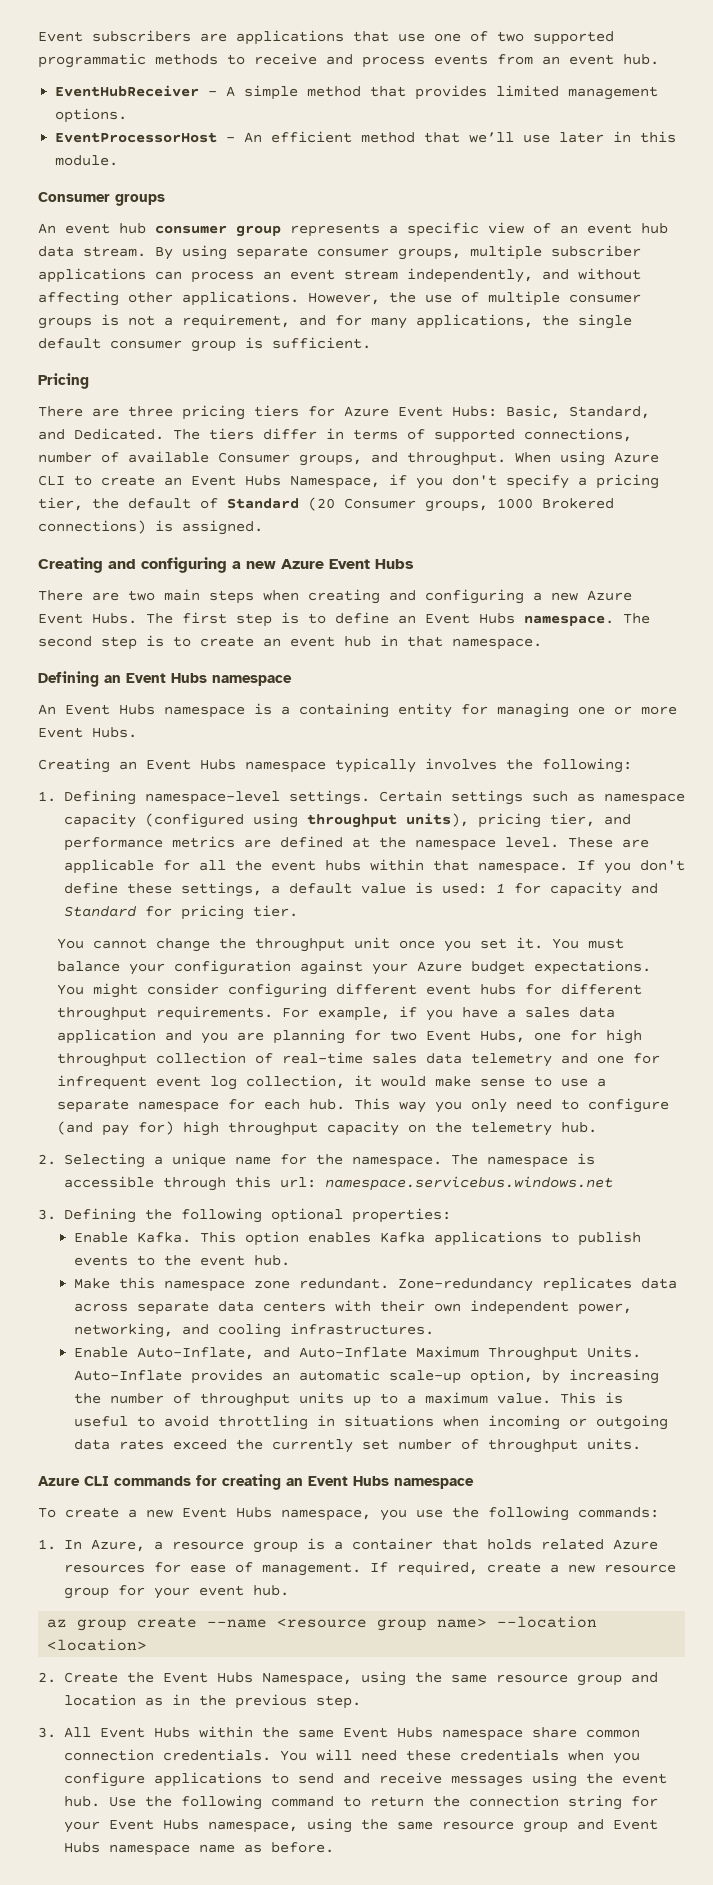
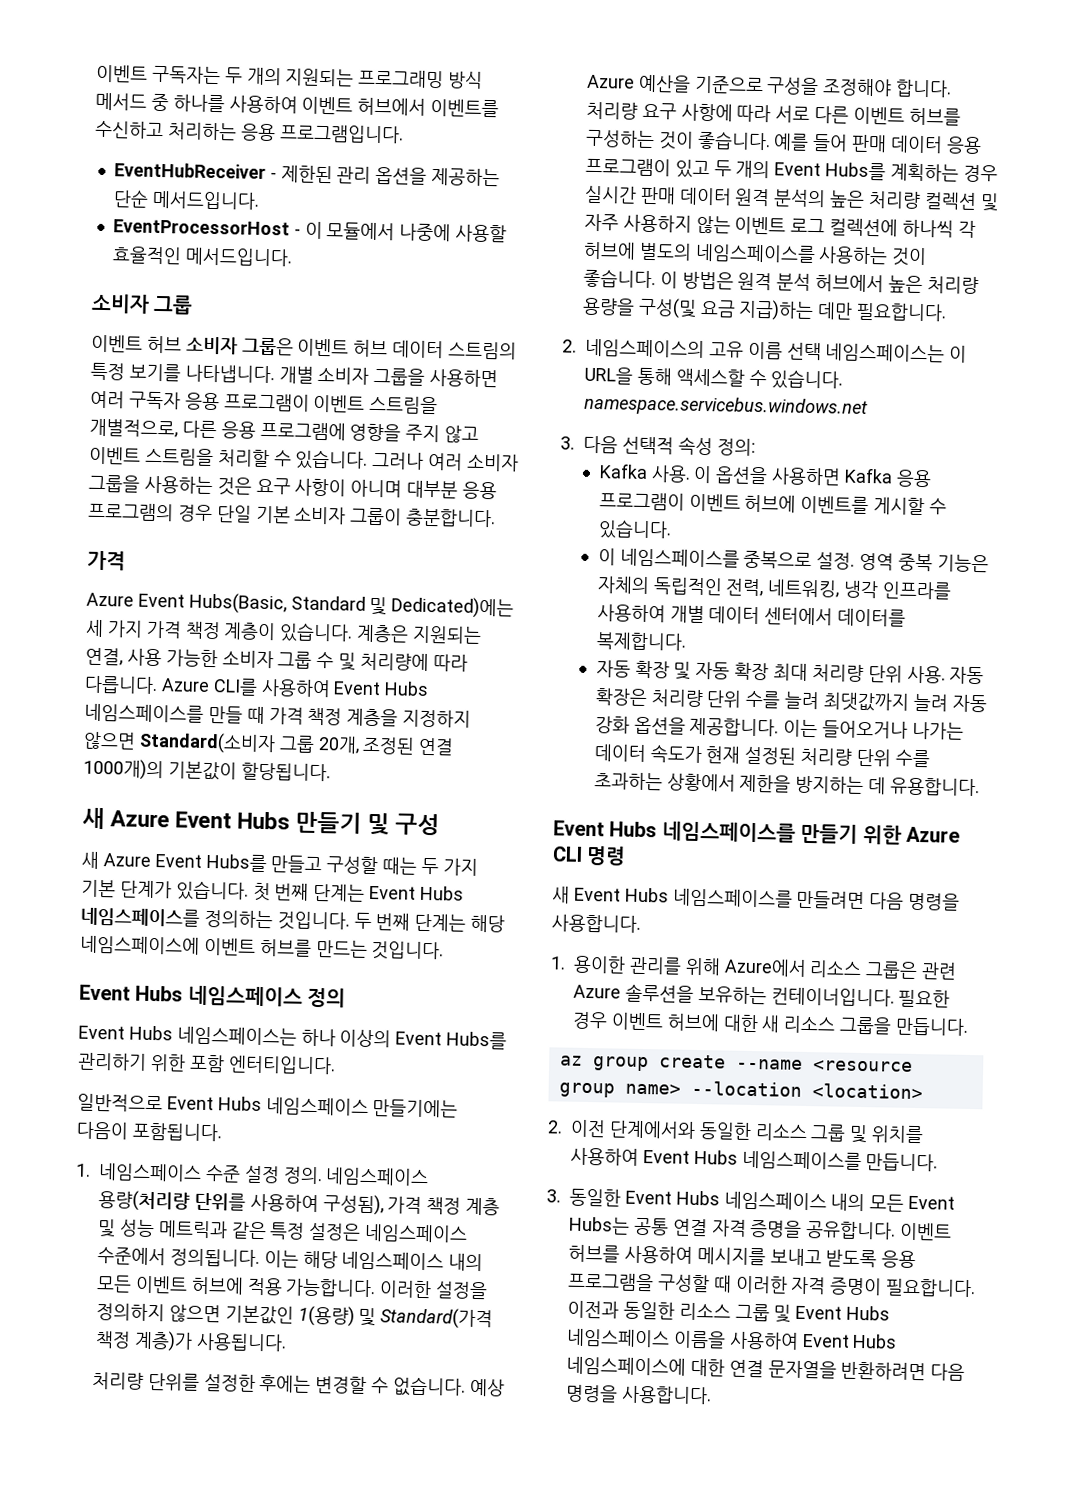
- Event subscribers are applications that use one of two supported programmatic methods to receive and process events from an event hub.
- EventHubReceiver - A simple method that provides limited management options.
- EventProcessorHost - An efficient method that we’ll use later in this module.
- Consumer groups
- An event hub consumer group represents a specific view of an event hub data stream. By using separate consumer groups, multiple subscriber applications can process an event stream independently, and without affecting other applications. However, the use of multiple consumer groups is not a requirement, and for many applications, the single default consumer group is sufficient.
- Pricing
- There are three pricing tiers for Azure Event Hubs: Basic, Standard, and Dedicated. The tiers differ in terms of supported connections, number of available Consumer groups, and throughput. When using Azure CLI to create an Event Hubs Namespace, if you don't specify a pricing tier, the default of Standard (20 Consumer groups, 1000 Brokered connections) is assigned.
- Creating and configuring a new Azure Event Hubs
- There are two main steps when creating and configuring a new Azure Event Hubs. The first step is to define an Event Hubs namespace. The second step is to create an event hub in that namespace.
- Defining an Event Hubs namespace
- An Event Hubs namespace is a containing entity for managing one or more Event Hubs.
- Creating an Event Hubs namespace typically involves the following:
- 1. Defining namespace-level settings. Certain settings such as namespace capacity (configured using throughput units), pricing tier, and performance metrics are defined at the namespace level. These are applicable for all the event hubs within that namespace. If you don't define these settings, a default value is used: 1 for capacity and Standard for pricing tier.
- You cannot change the throughput unit once you set it. You must balance your configuration against your Azure budget expectations. You might consider configuring different event hubs for different throughput requirements. For example, if you have a sales data application and you are planning for two Event Hubs, one for high throughput collection of real-time sales data telemetry and one for infrequent event log collection, it would make sense to use a separate namespace for each hub. This way you only need to configure (and pay for) high throughput capacity on the telemetry hub.
- 2. Selecting a unique name for the namespace. The namespace is accessible through this url: namespace.servicebus.windows.net
- 3. Defining the following optional properties:
- Enable Kafka. This option enables Kafka applications to publish events to the event hub.
- Make this namespace zone redundant. Zone-redundancy replicates data across separate data centers with their own independent power, networking, and cooling infrastructures.
- Enable Auto-Inflate, and Auto-Inflate Maximum Throughput Units. Auto-Inflate provides an automatic scale-up option, by increasing the number of throughput units up to a maximum value. This is useful to avoid throttling in situations when incoming or outgoing data rates exceed the currently set number of throughput units.
- Azure CLI commands for creating an Event Hubs namespace
- To create a new Event Hubs namespace, you use the following commands:
- 1. In Azure, a resource group is a container that holds related Azure resources for ease of management. If required, create a new resource group for your event hub.
+ 이벤트 구독자는 두 개의 지원되는 프로그래밍 방식 메서드 중 하나를 사용하여 이벤트 허브에서 이벤트를 수신하고 처리하는 응용 프로그램입니다.
+ EventHubReceiver - 제한된 관리 옵션을 제공하는 단순 메서드입니다.
+ EventProcessorHost - 이 모듈에서 나중에 사용할 효율적인 메서드입니다.
+ 소비자 그룹
+ 이벤트 허브 소비자 그룹은 이벤트 허브 데이터 스트림의 특정 보기를 나타냅니다. 개별 소비자 그룹을 사용하면 여러 구독자 응용 프로그램이 이벤트 스트림을 개별적으로, 다른 응용 프로그램에 영향을 주지 않고 이벤트 스트림을 처리할 수 있습니다. 그러나 여러 소비자 그룹을 사용하는 것은 요구 사항이 아니며 대부분 응용 프로그램의 경우 단일 기본 소비자 그룹이 충분합니다.
+ 가격
+ Azure Event Hubs(Basic, Standard 및 Dedicated)에는 세 가지 가격 책정 계층이 있습니다. 계층은 지원되는 연결, 사용 가능한 소비자 그룹 수 및 처리량에 따라 다릅니다. Azure CLI를 사용하여 Event Hubs 네임스페이스를 만들 때 가격 책정 계층을 지정하지 않으면 Standard(소비자 그룹 20개, 조정된 연결 1000개)의 기본값이 할당됩니다.
+ 새 Azure Event Hubs 만들기 및 구성
+ 새 Azure Event Hubs를 만들고 구성할 때는 두 가지 기본 단계가 있습니다. 첫 번째 단계는 Event Hubs 네임스페이스를 정의하는 것입니다. 두 번째 단계는 해당 네임스페이스에 이벤트 허브를 만드는 것입니다.
+ Event Hubs 네임스페이스 정의
+ Event Hubs 네임스페이스는 하나 이상의 Event Hubs를 관리하기 위한 포함 엔터티입니다.
+ 일반적으로 Event Hubs 네임스페이스 만들기에는 다음이 포함됩니다.
+ 1. 네임스페이스 수준 설정 정의. 네임스페이스 용량(처리량 단위를 사용하여 구성됨), 가격 책정 계층 및 성능 메트릭과 같은 특정 설정은 네임스페이스 수준에서 정의됩니다. 이는 해당 네임스페이스 내의 모든 이벤트 허브에 적용 가능합니다. 이러한 설정을 정의하지 않으면 기본값인 1(용량) 및 Standard(가격 책정 계층)가 사용됩니다.
+ 처리량 단위를 설정한 후에는 변경할 수 없습니다. 예상 Azure 예산을 기준으로 구성을 조정해야 합니다. 처리량 요구 사항에 따라 서로 다른 이벤트 허브를 구성하는 것이 좋습니다. 예를 들어 판매 데이터 응용 프로그램이 있고 두 개의 Event Hubs를 계획하는 경우 실시간 판매 데이터 원격 분석의 높은 처리량 컬렉션 및 자주 사용하지 않는 이벤트 로그 컬렉션에 하나씩 각 허브에 별도의 네임스페이스를 사용하는 것이 좋습니다. 이 방법은 원격 분석 허브에서 높은 처리량 용량을 구성(및 요금 지급)하는 데만 필요합니다.
+ 2. 네임스페이스의 고유 이름 선택 네임스페이스는 이 URL을 통해 액세스할 수 있습니다. namespace.servicebus.windows.net
+ 3. 다음 선택적 속성 정의:
+ Kafka 사용. 이 옵션을 사용하면 Kafka 응용 프로그램이 이벤트 허브에 이벤트를 게시할 수 있습니다.
+ 이 네임스페이스를 중복으로 설정. 영역 중복 기능은 자체의 독립적인 전력, 네트워킹, 냉각 인프라를 사용하여 개별 데이터 센터에서 데이터를 복제합니다.
+ 자동 확장 및 자동 확장 최대 처리량 단위 사용. 자동 확장은 처리량 단위 수를 늘려 최댓값까지 늘려 자동 강화 옵션을 제공합니다. 이는 들어오거나 나가는 데이터 속도가 현재 설정된 처리량 단위 수를 초과하는 상황에서 제한을 방지하는 데 유용합니다.
+ Event Hubs 네임스페이스를 만들기 위한 Azure CLI 명령
+ 새 Event Hubs 네임스페이스를 만들려면 다음 명령을 사용합니다.
+ 1. 용이한 관리를 위해 Azure에서 리소스 그룹은 관련 Azure 솔루션을 보유하는 컨테이너입니다. 필요한 경우 이벤트 허브에 대한 새 리소스 그룹을 만듭니다.
- 2. Create the Event Hubs Namespace, using the same resource group and location as in the previous step.
- 3. All Event Hubs within the same Event Hubs namespace share common connection credentials. You will need these credentials when you configure applications to send and receive messages using the event hub. Use the following command to return the connection string for your Event Hubs namespace, using the same resource group and Event Hubs namespace name as before.
+ 2. 이전 단계에서와 동일한 리소스 그룹 및 위치를 사용하여 Event Hubs 네임스페이스를 만듭니다.
+ 3. 동일한 Event Hubs 네임스페이스 내의 모든 Event Hubs는 공통 연결 자격 증명을 공유합니다. 이벤트 허브를 사용하여 메시지를 보내고 받도록 응용 프로그램을 구성할 때 이러한 자격 증명이 필요합니다. 이전과 동일한 리소스 그룹 및 Event Hubs 네임스페이스 이름을 사용하여 Event Hubs 네임스페이스에 대한 연결 문자열을 반환하려면 다음 명령을 사용합니다.

